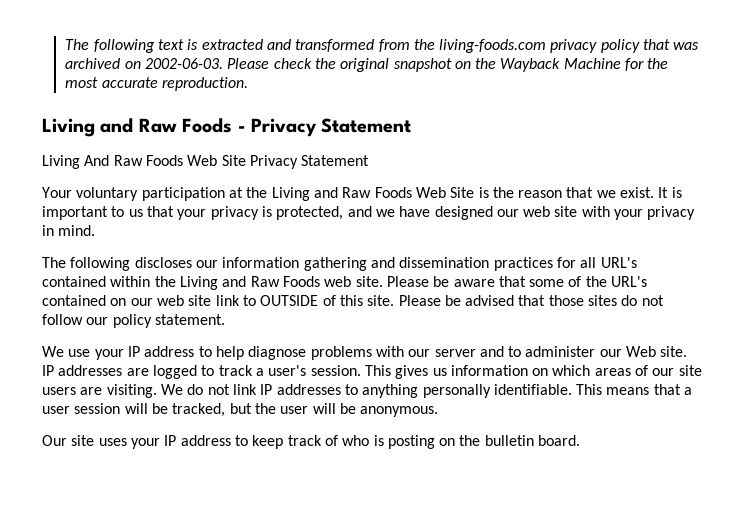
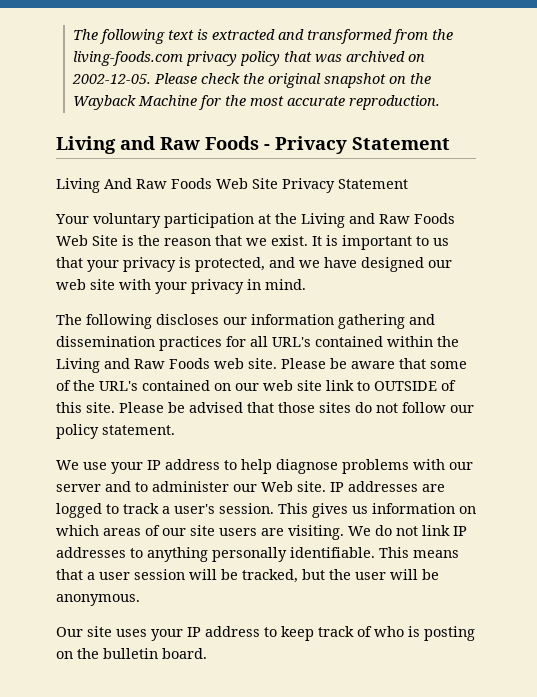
- The following text is extracted and transformed from the living-foods.com privacy policy that was archived on 2002-06-03.
+ The following text is extracted and transformed from the living-foods.com privacy policy that was archived on 2002-12-05.

